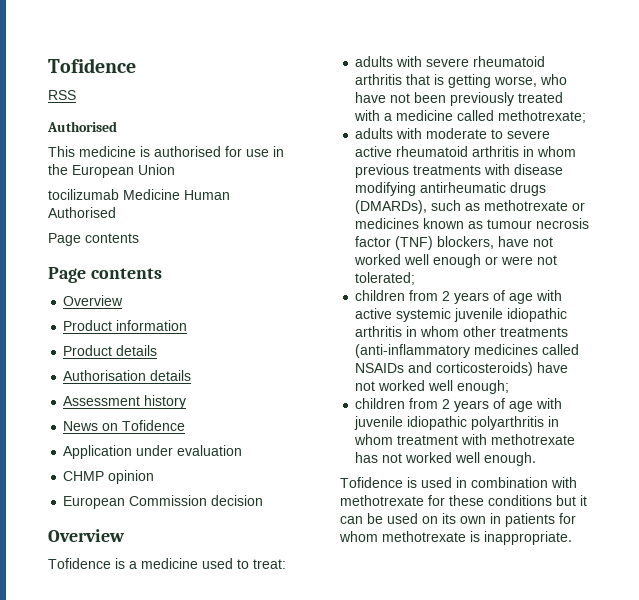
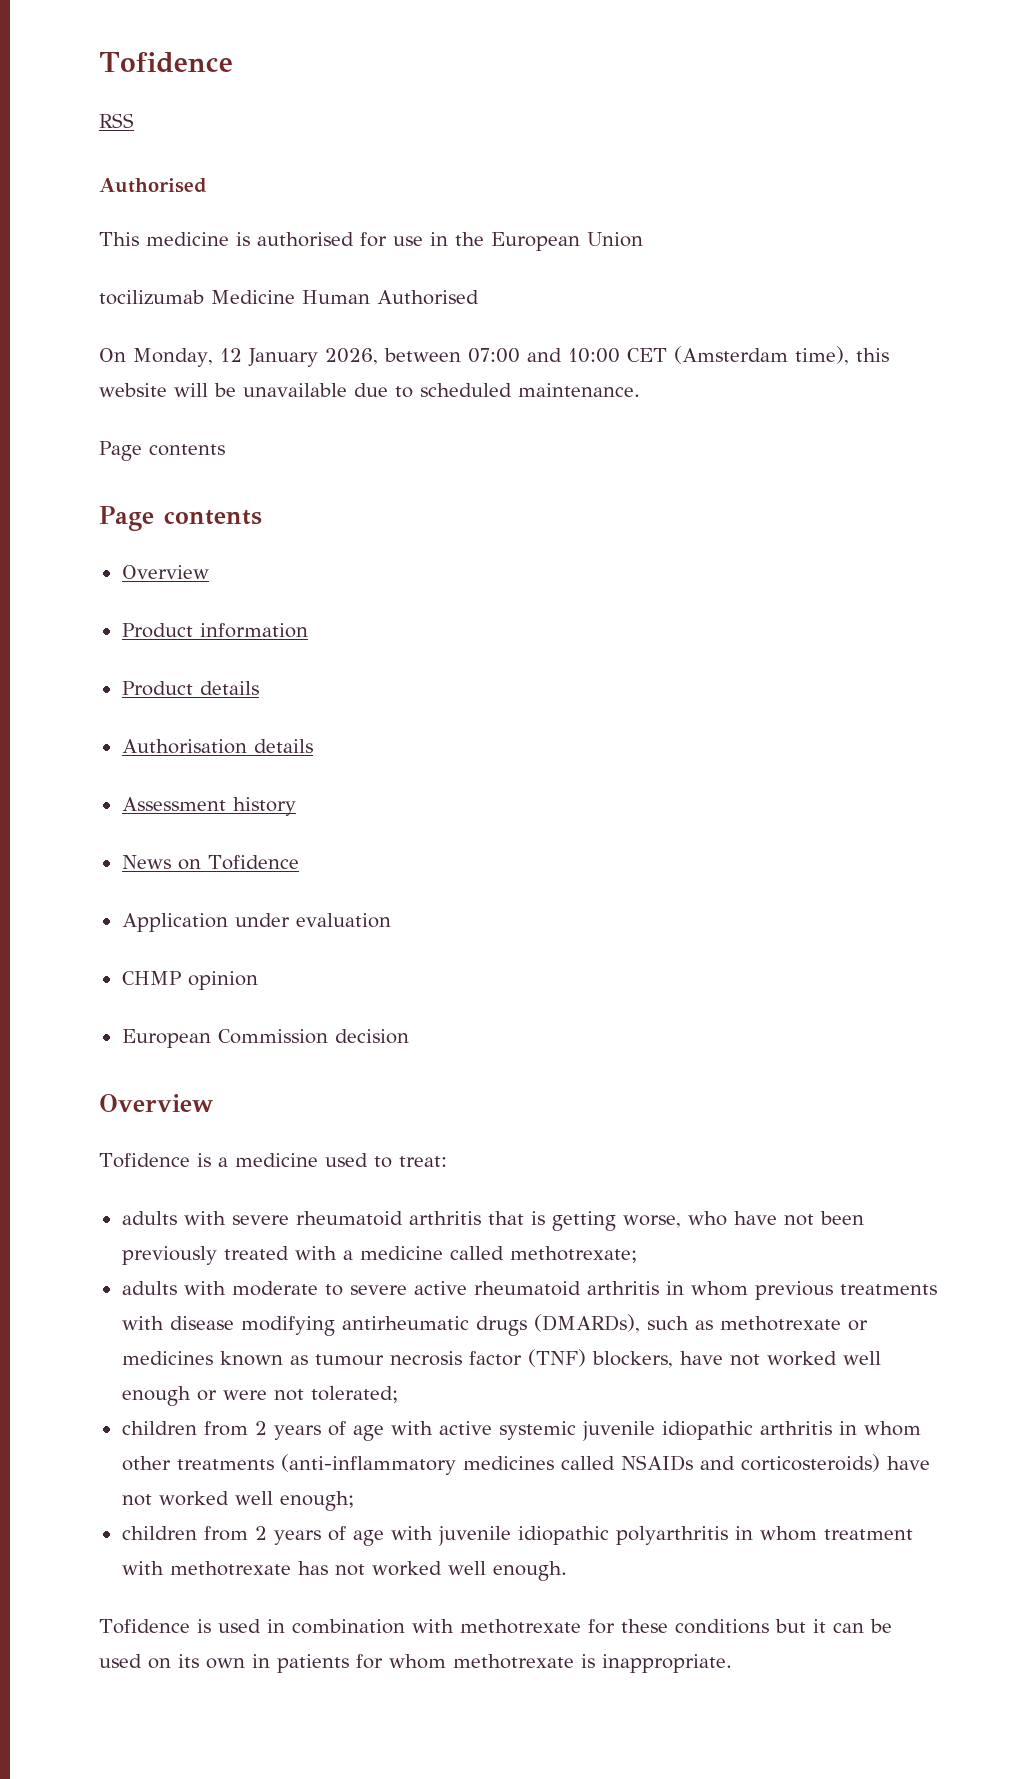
+ On Monday, 12 January 2026, between 07:00 and 10:00 CET (Amsterdam time), this website will be unavailable due to scheduled maintenance.

